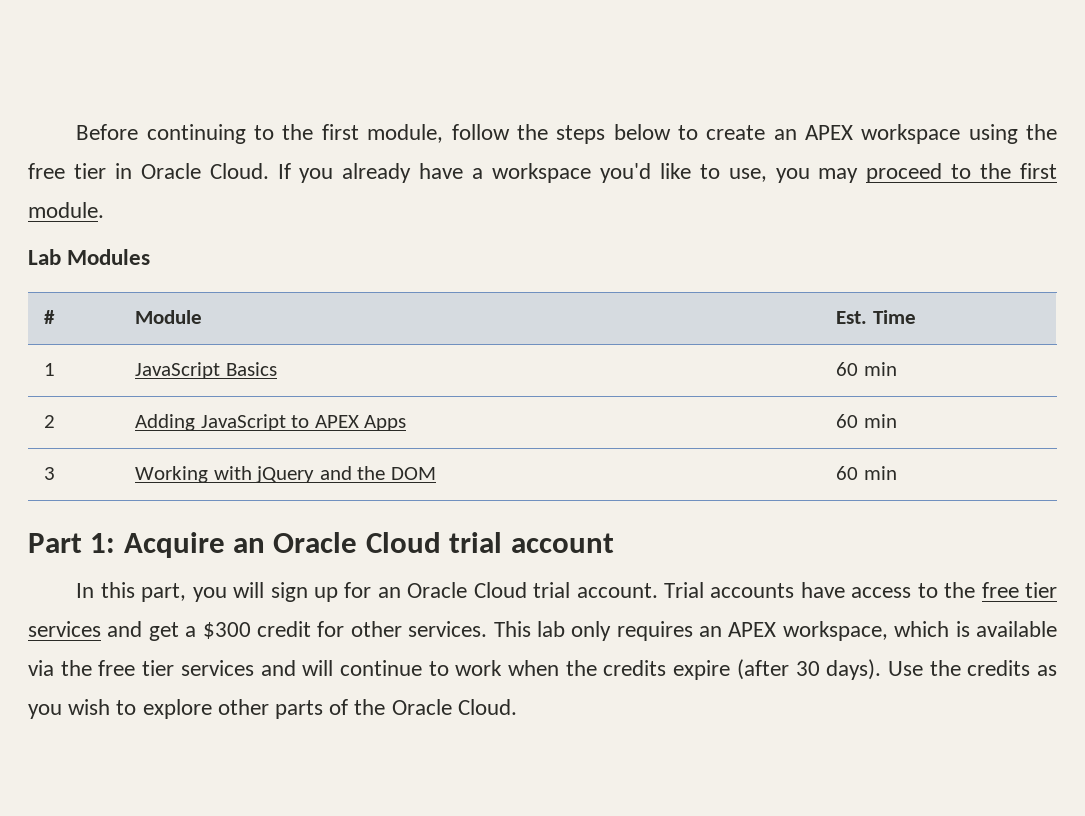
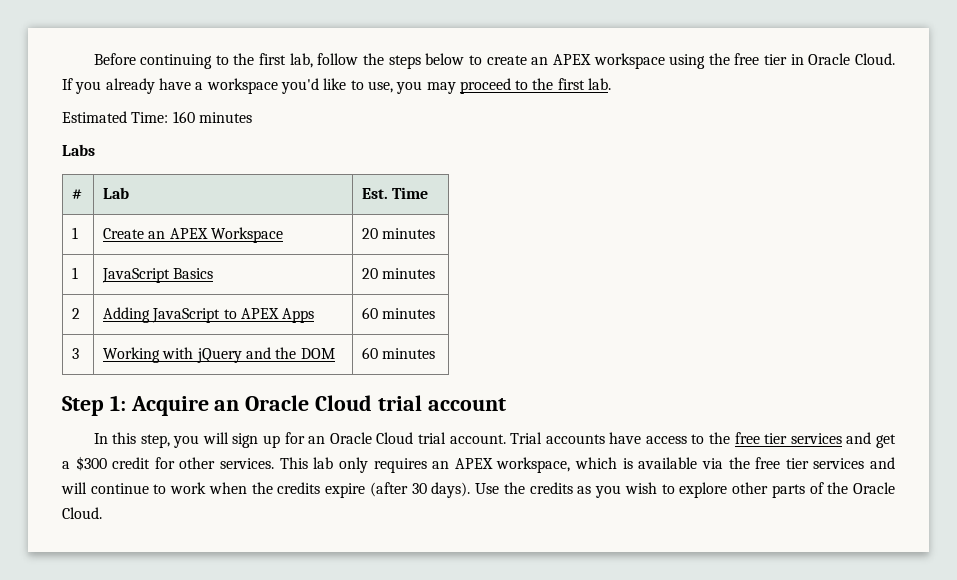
- Before continuing to the first module, follow the steps below to create an APEX workspace using the free tier in Oracle Cloud.
+ Before continuing to the first lab, follow the steps below to create an APEX workspace using the free tier in Oracle Cloud.
- If you already have a workspace you'd like to use, you may proceed to the first module.
- Lab Modules
+ If you already have a workspace you'd like to use, you may proceed to the first lab.
+ Estimated Time: 160 minutes
+ Labs
- # | Module | Est. Time
+ # | Lab | Est. Time
+ 1 | Create an APEX Workspace | 20 minutes
- 1 | JavaScript Basics | 60 min
+ 1 | JavaScript Basics | 20 minutes
- 2 | Adding JavaScript to APEX Apps | 60 min
+ 2 | Adding JavaScript to APEX Apps | 60 minutes
- 3 | Working with jQuery and the DOM | 60 min
- Part 1: Acquire an Oracle Cloud trial account
+ 3 | Working with jQuery and the DOM | 60 minutes
+ Step 1: Acquire an Oracle Cloud trial account
- In this part, you will sign up for an Oracle Cloud trial account.
+ In this step, you will sign up for an Oracle Cloud trial account.

